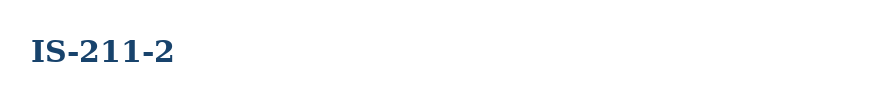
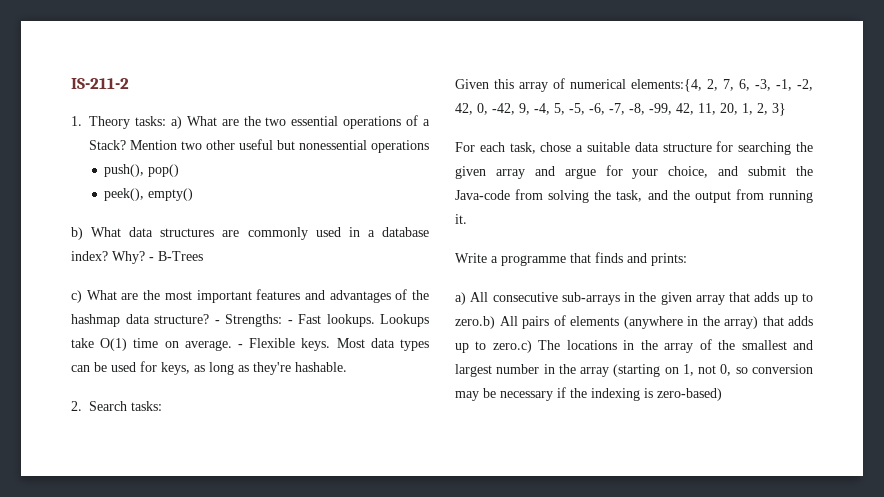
+ 1. Theory tasks: a) What are the two essential operations of a Stack? Mention two other useful but nonessential operations
+ push(), pop()
+ peek(), empty()
+ b) What data structures are commonly used in a database index? Why? - B-Trees
+ c) What are the most important features and advantages of the hashmap data structure? - Strengths: - Fast lookups. Lookups take O(1) time on average. - Flexible keys. Most data types can be used for keys, as long as they're hashable.
+ 2. Search tasks:
+ Given this array of numerical elements:{4, 2, 7, 6, -3, -1, -2, 42, 0, -42, 9, -4, 5, -5, -6, -7, -8, -99, 42, 11, 20, 1, 2, 3}
+ For each task, chose a suitable data structure for searching the given array and argue for your choice, and submit the Java-code from solving the task, and the output from running it.
+ Write a programme that finds and prints:
+ a) All consecutive sub-arrays in the given array that adds up to zero.b) All pairs of elements (anywhere in the array) that adds up to zero.c) The locations in the array of the smallest and largest number in the array (starting on 1, not 0, so conversion may be necessary if the indexing is zero-based)

